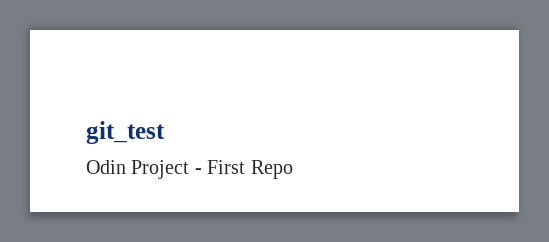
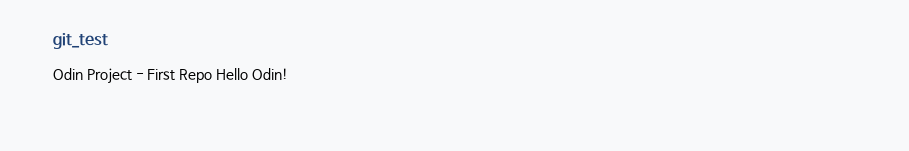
- Odin Project - First Repo
+ Odin Project - First Repo Hello Odin!

